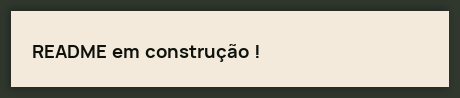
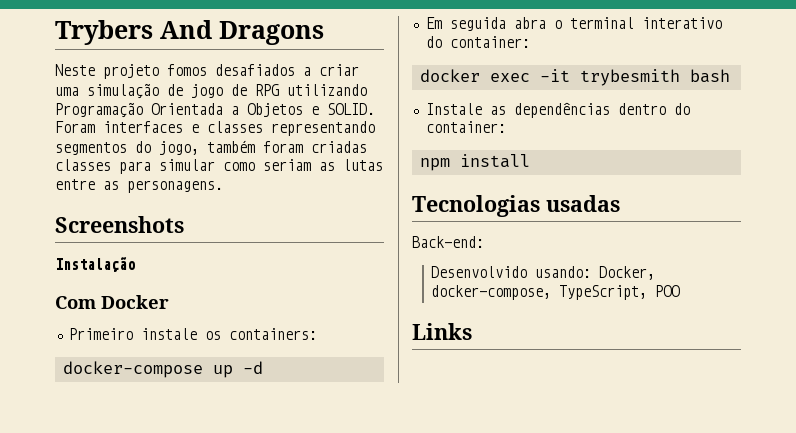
- README em construção !
+ Trybers And Dragons
+ Neste projeto fomos desafiados a criar uma simulação de jogo de RPG utilizando Programação Orientada a Objetos e SOLID. Foram interfaces e classes representando segmentos do jogo, também foram criadas classes para simular como seriam as lutas entre as personagens.
+ Screenshots
+ Instalação
+ Com Docker
+ Primeiro instale os containers:
+ docker-compose up -d
+ Em seguida abra o terminal interativo do container:
+ docker exec -it trybesmith bash
+ Instale as dependências dentro do container:
+ npm install
+ Tecnologias usadas
+ Back-end:
+ Desenvolvido usando: Docker, docker-compose, TypeScript, POO
+ Links

